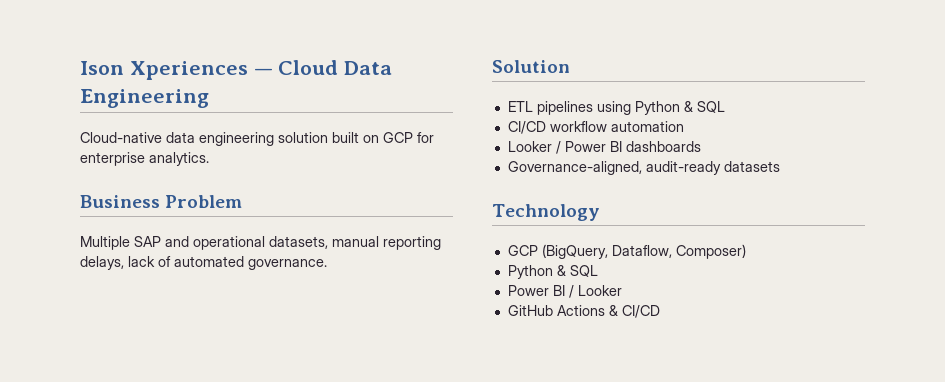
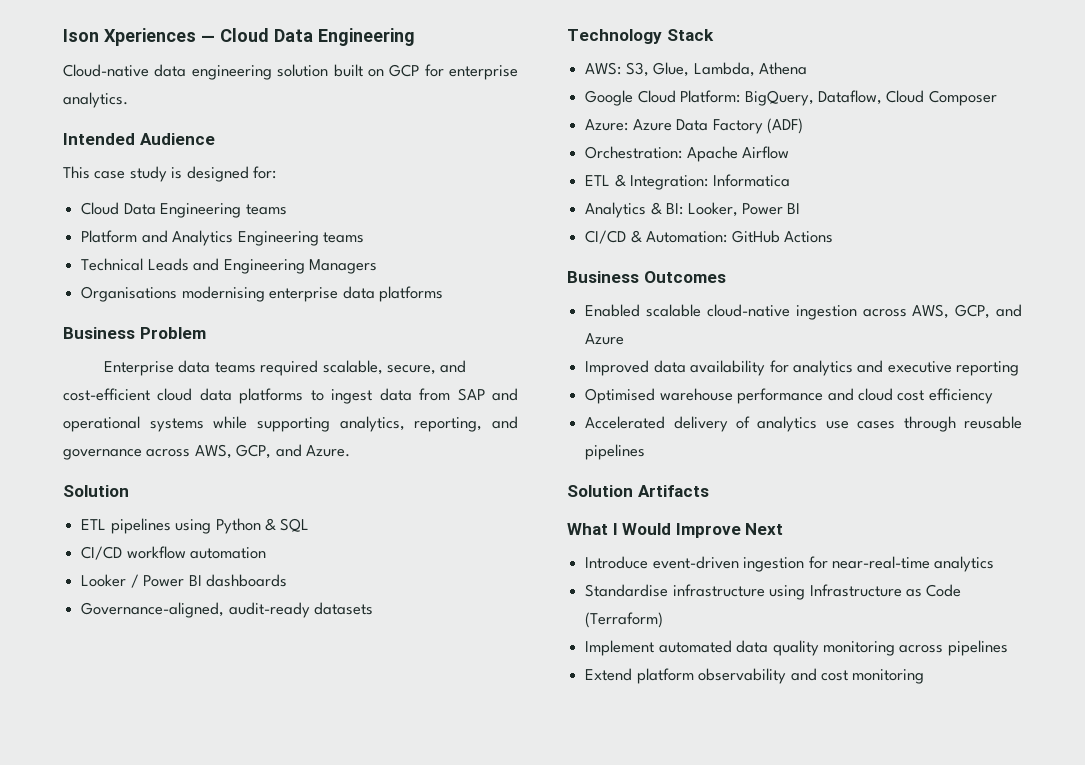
+ Intended Audience
+ This case study is designed for:
+ Cloud Data Engineering teams
+ Platform and Analytics Engineering teams
+ Technical Leads and Engineering Managers
+ Organisations modernising enterprise data platforms
  Business Problem
- Multiple SAP and operational datasets, manual reporting delays, lack of automated governance.
+ Enterprise data teams required scalable, secure, and cost-efficient cloud data platforms to ingest data from SAP and operational systems while supporting analytics, reporting, and governance across AWS, GCP, and Azure.
- Technology
- GCP (BigQuery, Dataflow, Composer)
- Python & SQL
- Power BI / Looker
- GitHub Actions & CI/CD
+ Technology Stack
+ AWS: S3, Glue, Lambda, Athena
+ Google Cloud Platform: BigQuery, Dataflow, Cloud Composer
+ Azure: Azure Data Factory (ADF)
+ Orchestration: Apache Airflow
+ ETL & Integration: Informatica
+ Analytics & BI: Looker, Power BI
+ CI/CD & Automation: GitHub Actions
+ Business Outcomes
+ Enabled scalable cloud-native ingestion across AWS, GCP, and Azure
+ Improved data availability for analytics and executive reporting
+ Optimised warehouse performance and cloud cost efficiency
+ Accelerated delivery of analytics use cases through reusable pipelines
+ Solution Artifacts
+ What I Would Improve Next
+ Introduce event-driven ingestion for near-real-time analytics
+ Standardise infrastructure using Infrastructure as Code (Terraform)
+ Implement automated data quality monitoring across pipelines
+ Extend platform observability and cost monitoring

